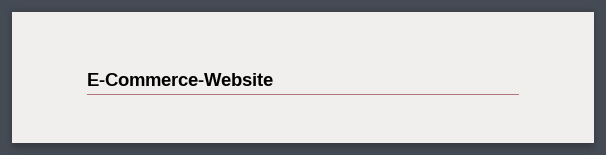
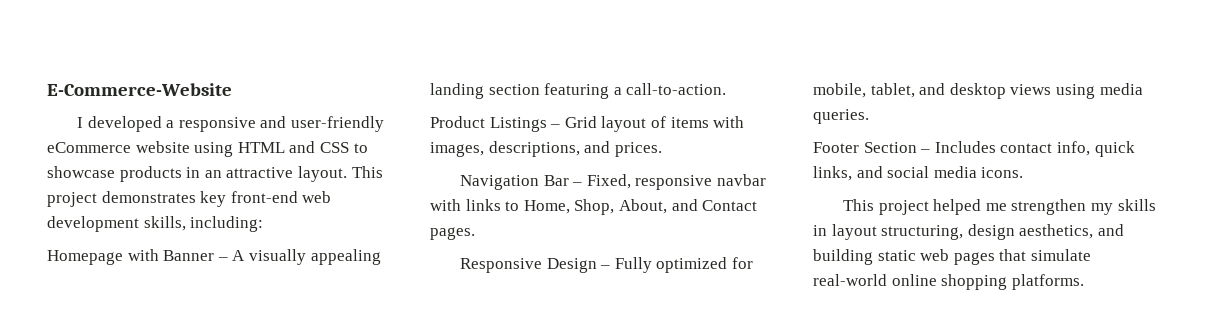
+ I developed a responsive and user-friendly eCommerce website using HTML and CSS to showcase products in an attractive layout. This project demonstrates key front-end web development skills, including:
+ Homepage with Banner – A visually appealing landing section featuring a call-to-action.
+ Product Listings – Grid layout of items with images, descriptions, and prices.
+ Navigation Bar – Fixed, responsive navbar with links to Home, Shop, About, and Contact pages.
+ Responsive Design – Fully optimized for mobile, tablet, and desktop views using media queries.
+ Footer Section – Includes contact info, quick links, and social media icons.
+ This project helped me strengthen my skills in layout structuring, design aesthetics, and building static web pages that simulate real-world online shopping platforms.

